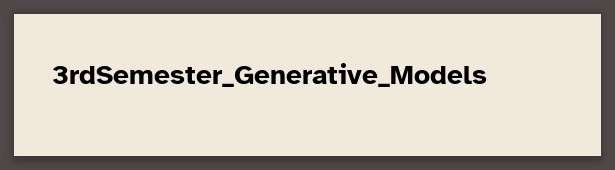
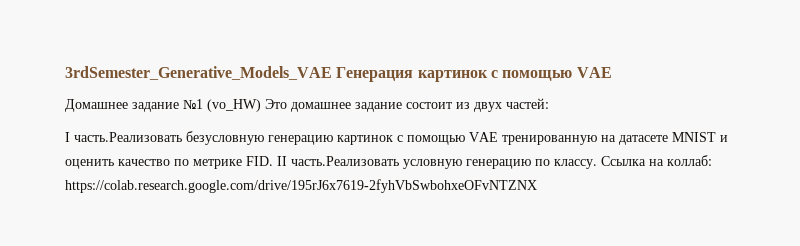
- 3rdSemester_Generative_Models
+ 3rdSemester_Generative_Models_VAE Генерация картинок c помощью VAE
+ Домашнее задание №1 (vo_HW) Это домашнее задание состоит из двух частей:
+ I часть.Реализовать безусловную генерацию картинок с помощью VAE тренированную на датасете MNIST и оценить качество по метрике FID. II часть.Реализовать условную генерацию по классу. Ссылка на коллаб: https://colab.research.google.com/drive/195rJ6x7619-2fyhVbSwbohxeOFvNTZNX

